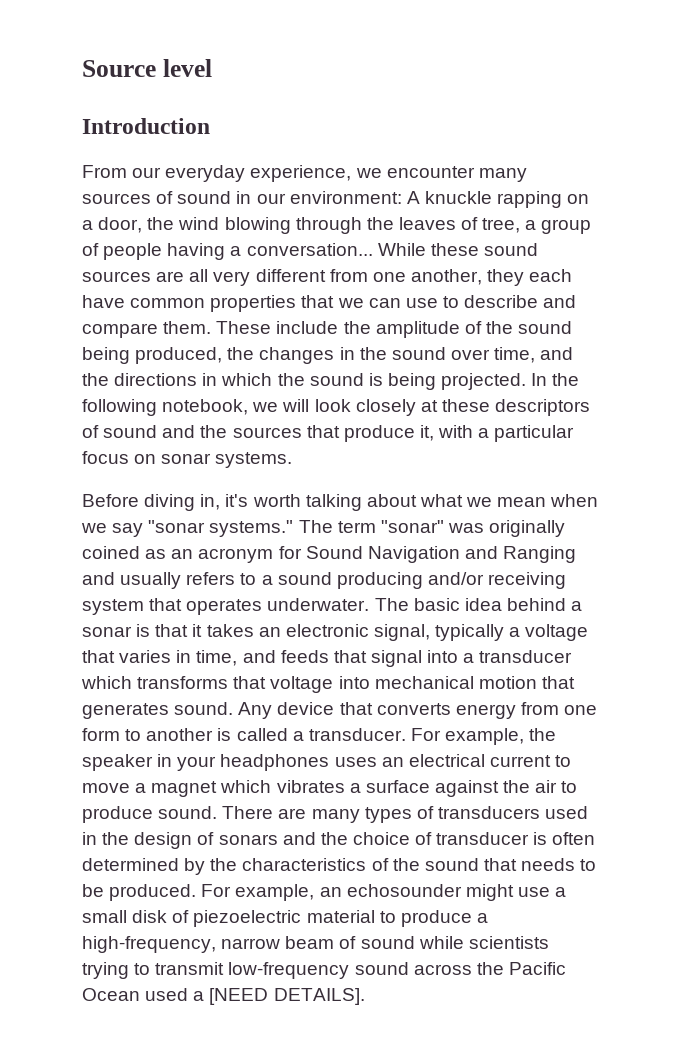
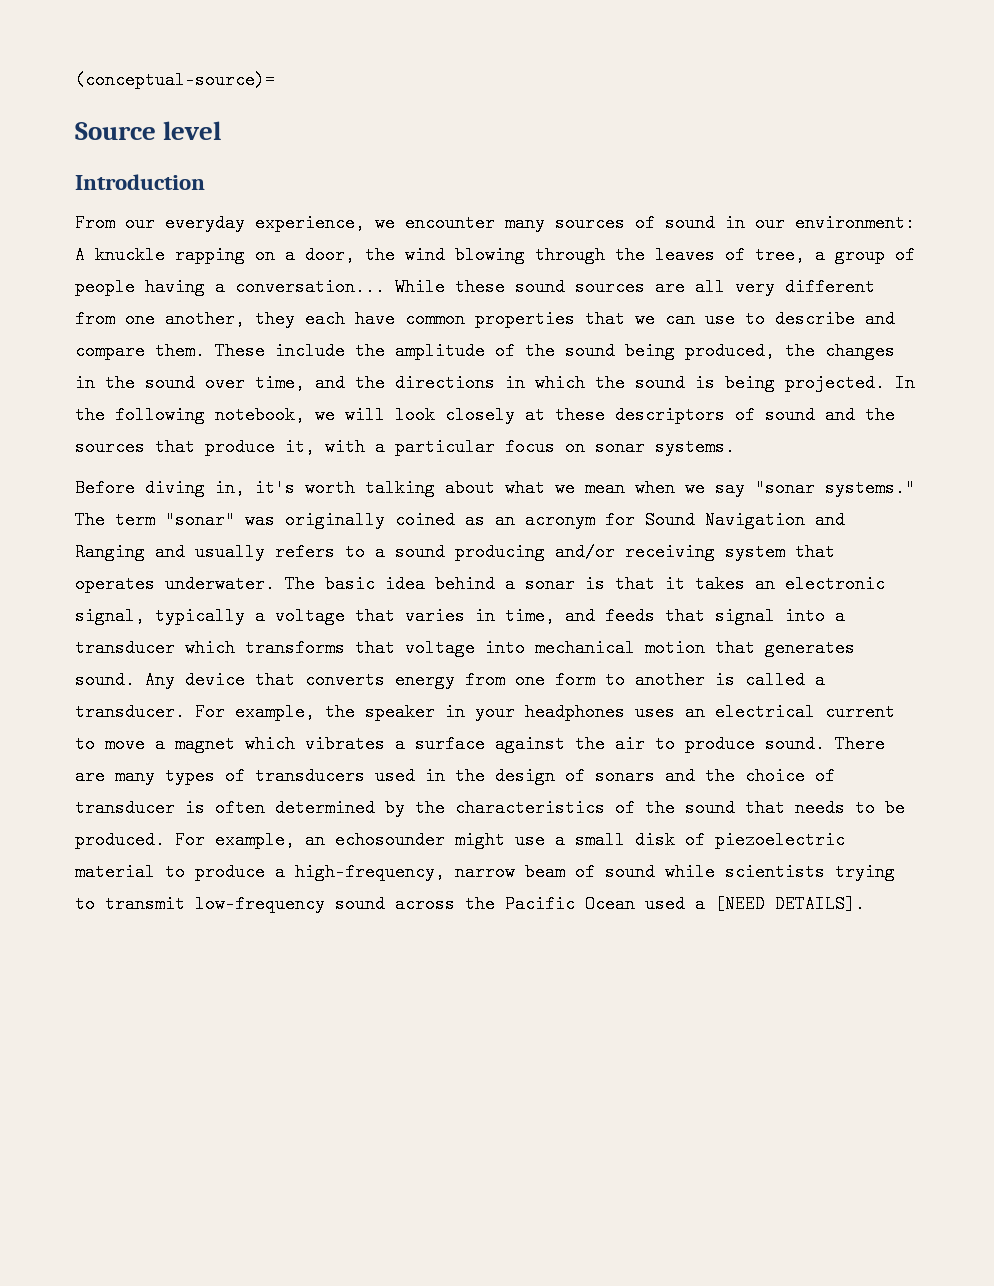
+ (conceptual-source)=

